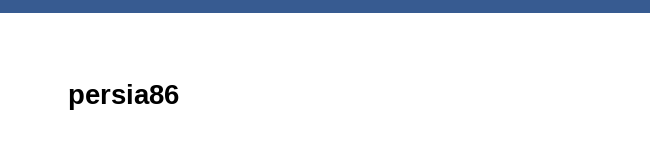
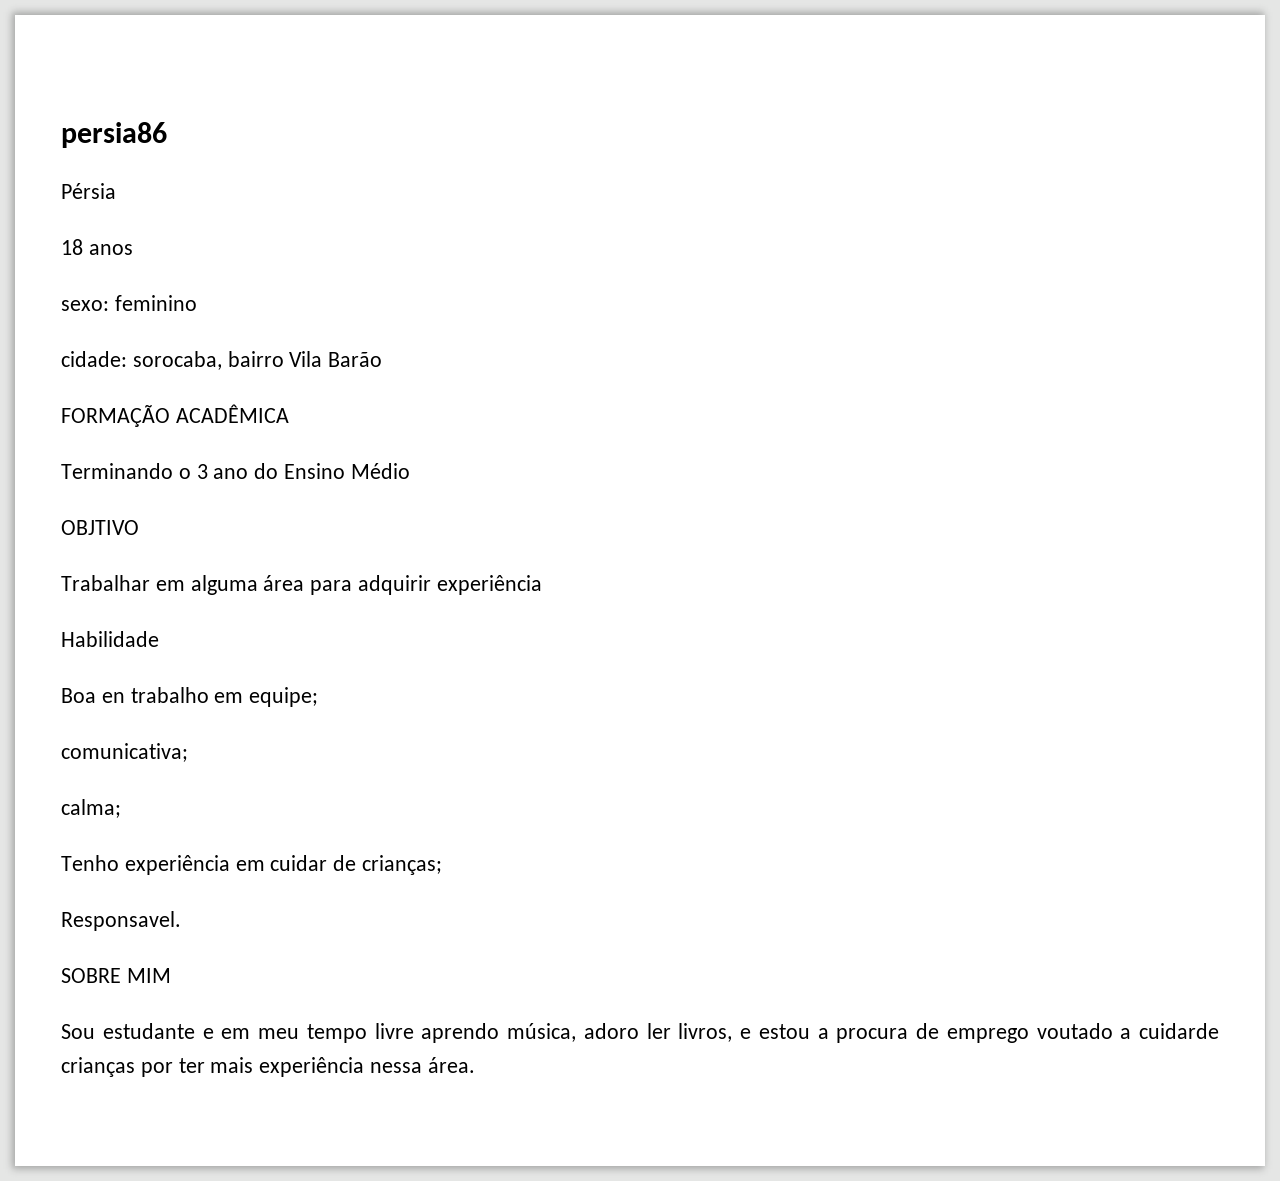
+ Pérsia
+ 18 anos
+ sexo: feminino
+ cidade: sorocaba, bairro Vila Barão
+ FORMAÇÃO ACADÊMICA
+ Terminando o 3 ano do Ensino Médio
+ OBJTIVO
+ Trabalhar em alguma área para adquirir experiência
+ Habilidade
+ Boa en trabalho em equipe;
+ comunicativa;
+ calma;
+ Tenho experiência em cuidar de crianças;
+ Responsavel.
+ SOBRE MIM
+ Sou estudante e em meu tempo livre aprendo música, adoro ler livros, e estou a procura de emprego voutado a cuidarde crianças por ter mais experiência nessa área.

